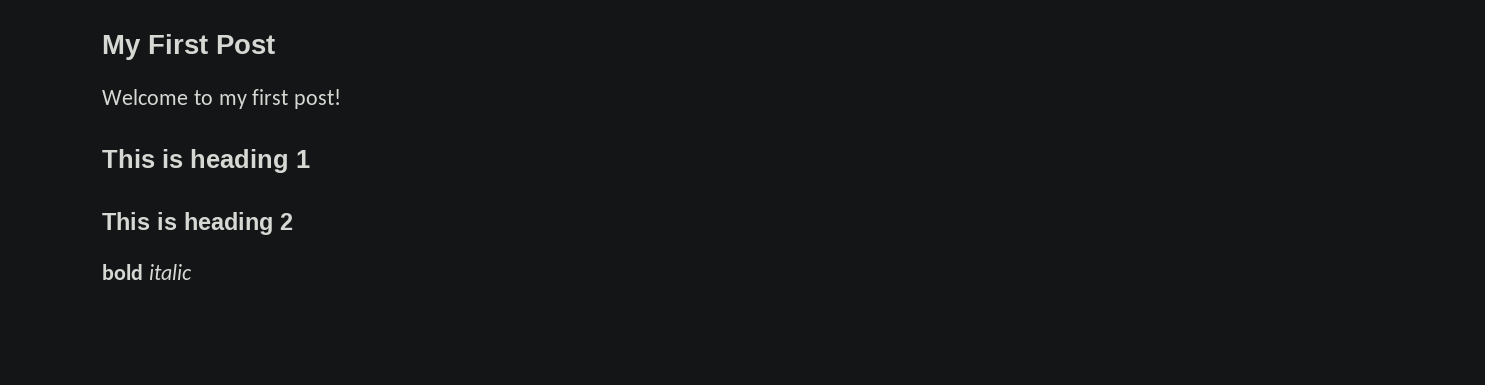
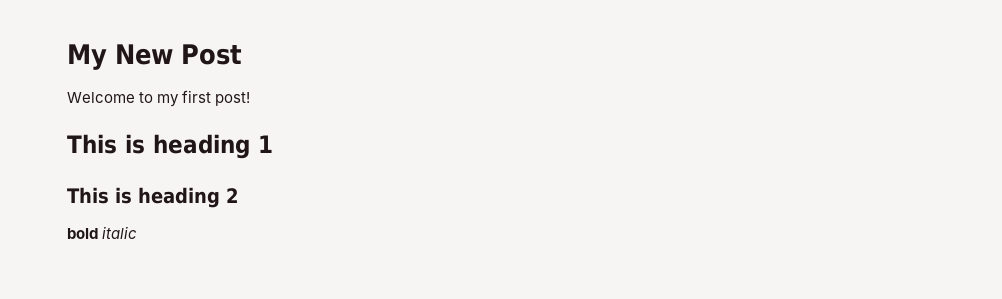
- My First Post
+ My New Post

